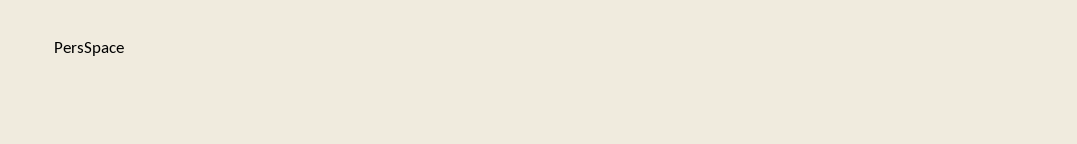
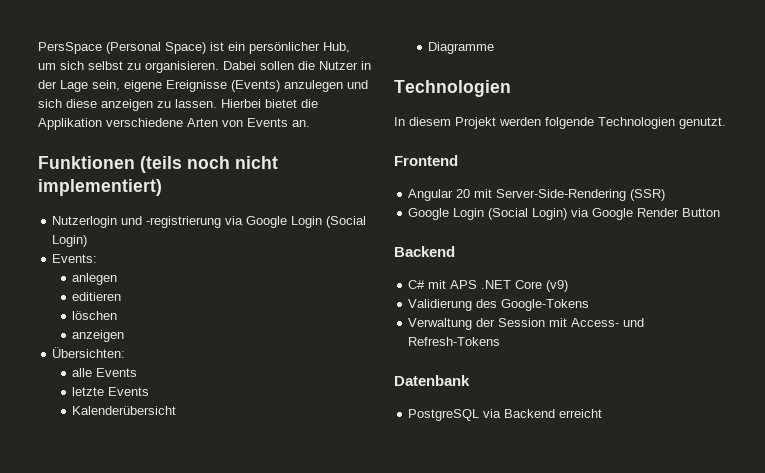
- PersSpace
+ PersSpace (Personal Space) ist ein persönlicher Hub, um sich selbst zu organisieren. Dabei sollen die Nutzer in der Lage sein, eigene Ereignisse (Events) anzulegen und sich diese anzeigen zu lassen. Hierbei bietet die Applikation verschiedene Arten von Events an.
+ Funktionen (teils noch nicht implementiert)
+ Nutzerlogin und -registrierung via Google Login (Social Login)
+ Events:
+ anlegen
+ editieren
+ löschen
+ anzeigen
+ Übersichten:
+ alle Events
+ letzte Events
+ Kalenderübersicht
+ Diagramme
+ Technologien
+ In diesem Projekt werden folgende Technologien genutzt.
+ Frontend
+ Angular 20 mit Server-Side-Rendering (SSR)
+ Google Login (Social Login) via Google Render Button
+ Backend
+ C# mit APS .NET Core (v9)
+ Validierung des Google-Tokens
+ Verwaltung der Session mit Access- und Refresh-Tokens
+ Datenbank
+ PostgreSQL via Backend erreicht

